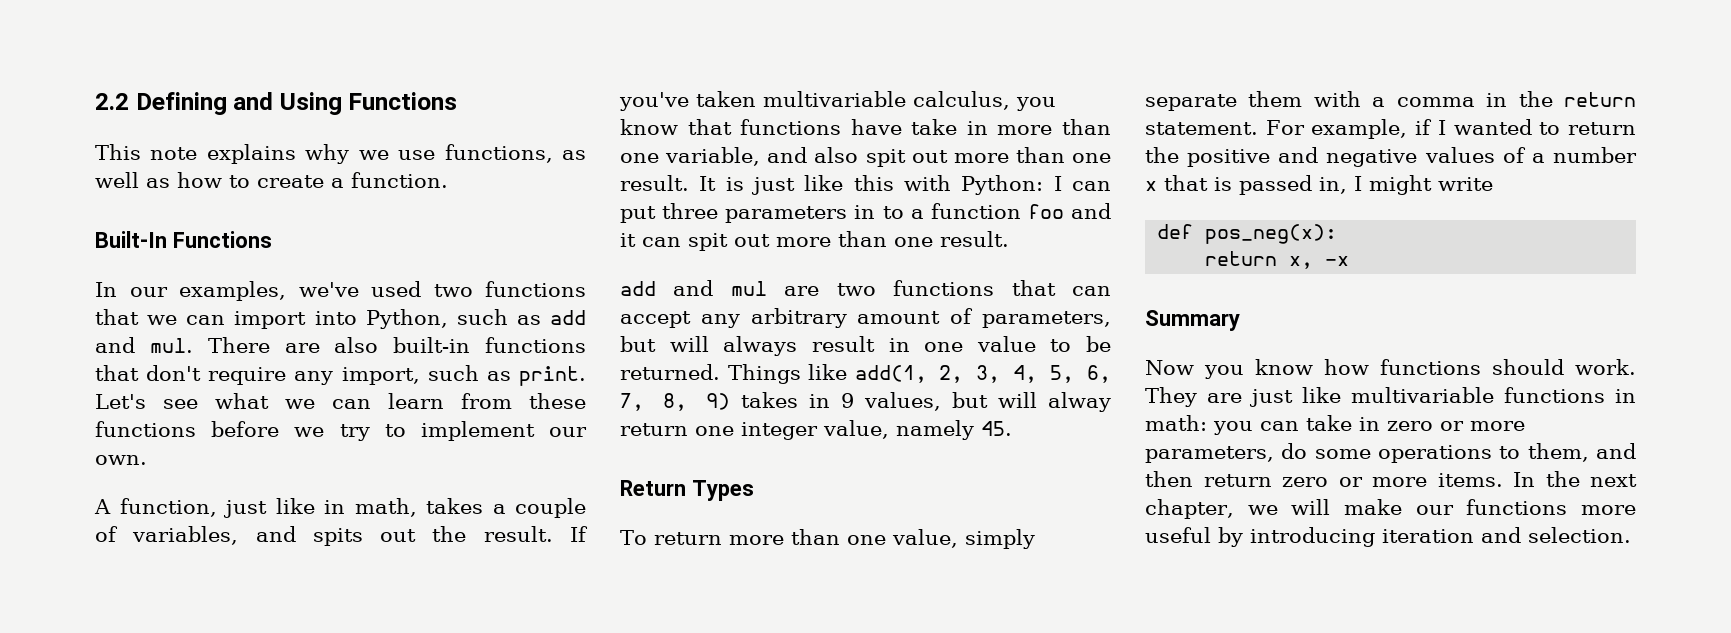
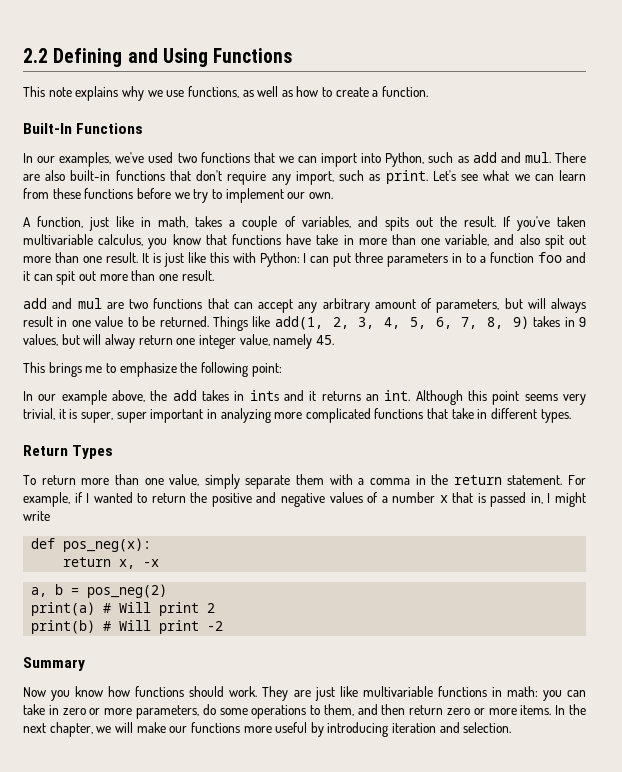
+ This brings me to emphasize the following point:
+ In our example above, the add takes in ints and it returns an int. Although this point seems very trivial, it is super, super important in analyzing more complicated functions that take in different types.
+ a, b = pos_neg(2)
+ print(a) # Will print 2
+ print(b) # Will print -2

